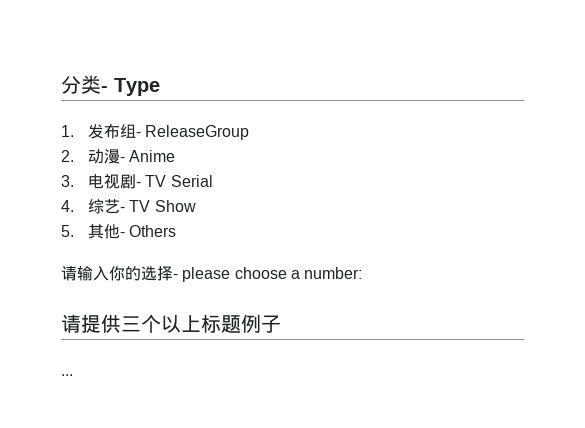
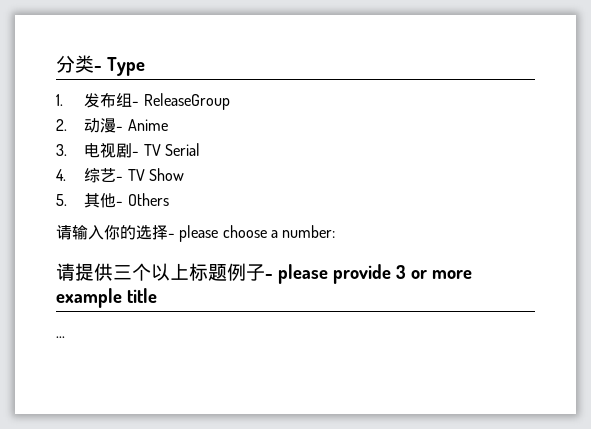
- 请提供三个以上标题例子
+ 请提供三个以上标题例子- please provide 3 or more example title

